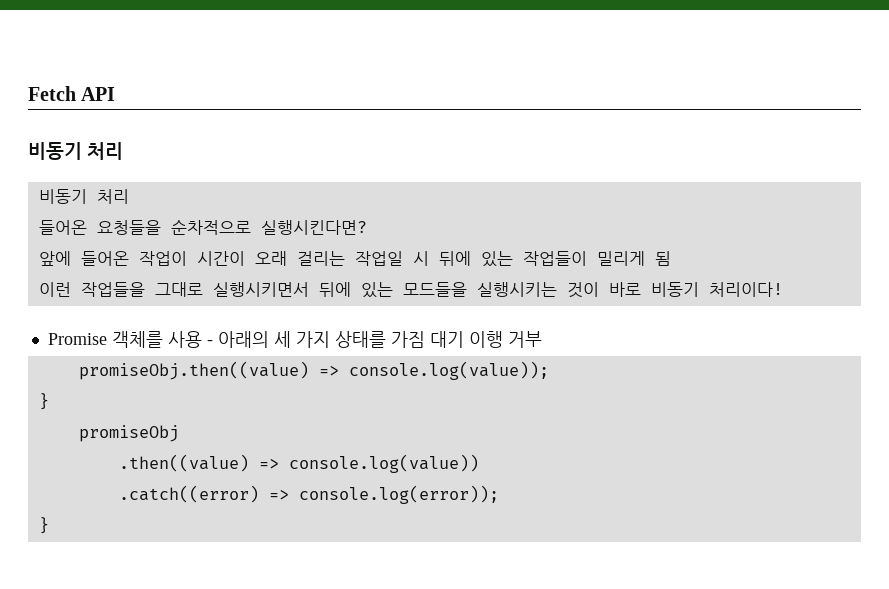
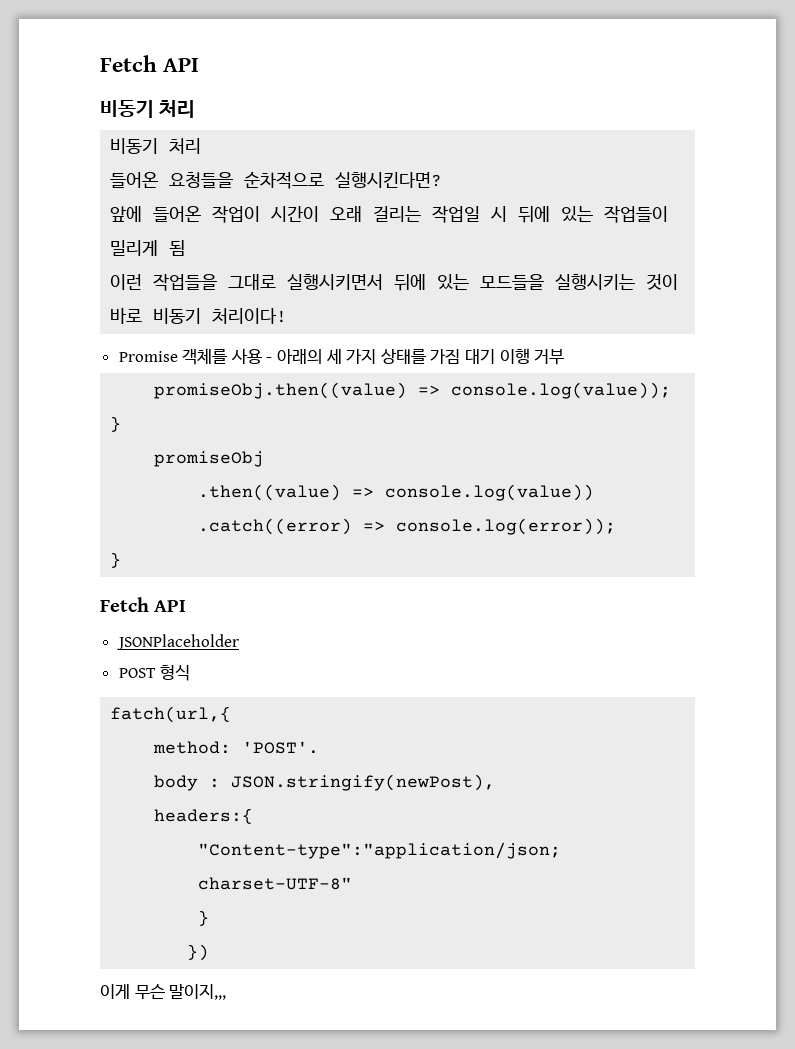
  .catch((error) => console.log(error));
  }
+ Fetch API
+ JSONPlaceholder
+ POST 형식
+ fatch(url,{
+ method: 'POST'.
+ body : JSON.stringify(newPost),
+ headers:{
+ "Content-type":"application/json; charset-UTF-8"
+ }
+ })
+ 이게 무슨 말이지,,,

